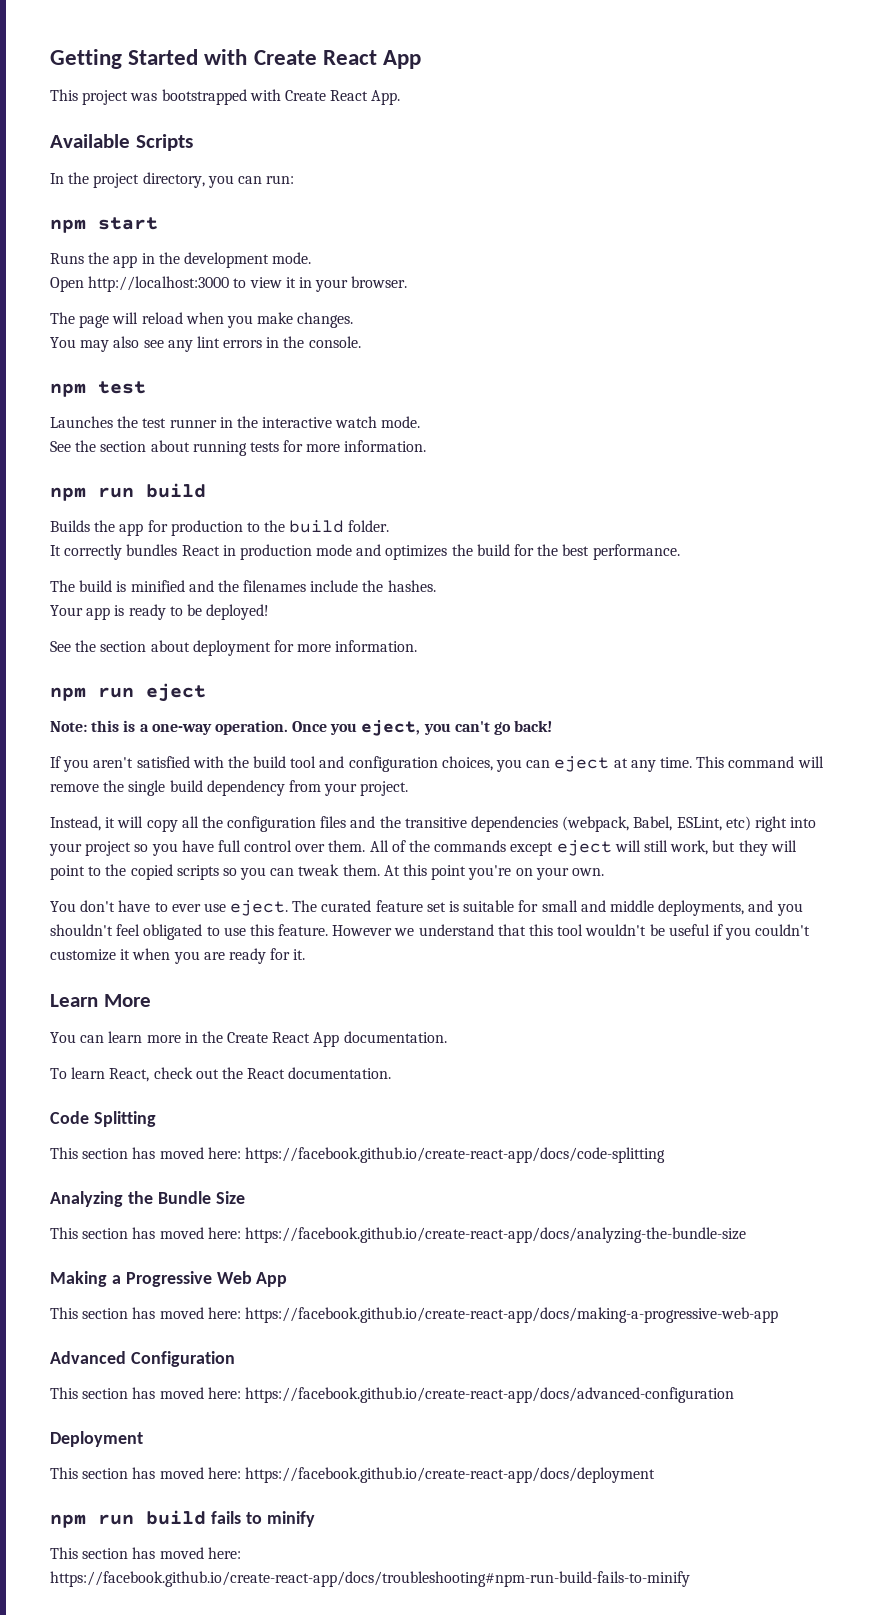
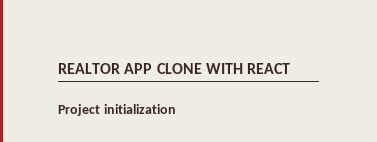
- Getting Started with Create React App
- This project was bootstrapped with Create React App.
- Available Scripts
- In the project directory, you can run:
- npm start
- Runs the app in the development mode.
- Open http://localhost:3000 to view it in your browser.
- The page will reload when you make changes.
- You may also see any lint errors in the console.
- npm test
- Launches the test runner in the interactive watch mode.
- See the section about running tests for more information.
- npm run build
- Builds the app for production to the build folder.
- It correctly bundles React in production mode and optimizes the build for the best performance.
- The build is minified and the filenames include the hashes.
- Your app is ready to be deployed!
- See the section about deployment for more information.
- npm run eject
- Note: this is a one-way operation. Once you eject, you can't go back!
- If you aren't satisfied with the build tool and configuration choices, you can eject at any time. This command will remove the single build dependency from your project.
- Instead, it will copy all the configuration files and the transitive dependencies (webpack, Babel, ESLint, etc) right into your project so you have full control over them. All of the commands except eject will still work, but they will point to the copied scripts so you can tweak them. At this point you're on your own.
- You don't have to ever use eject. The curated feature set is suitable for small and middle deployments, and you shouldn't feel obligated to use this feature. However we understand that this tool wouldn't be useful if you couldn't customize it when you are ready for it.
- Learn More
- You can learn more in the Create React App documentation.
- To learn React, check out the React documentation.
- Code Splitting
- This section has moved here: https://facebook.github.io/create-react-app/docs/code-splitting
- Analyzing the Bundle Size
- This section has moved here: https://facebook.github.io/create-react-app/docs/analyzing-the-bundle-size
- Making a Progressive Web App
- This section has moved here: https://facebook.github.io/create-react-app/docs/making-a-progressive-web-app
- Advanced Configuration
- This section has moved here: https://facebook.github.io/create-react-app/docs/advanced-configuration
- Deployment
- This section has moved here: https://facebook.github.io/create-react-app/docs/deployment
- npm run build fails to minify
- This section has moved here: https://facebook.github.io/create-react-app/docs/troubleshooting#npm-run-build-fails-to-minify
+ REALTOR APP CLONE WITH REACT
+ Project initialization

